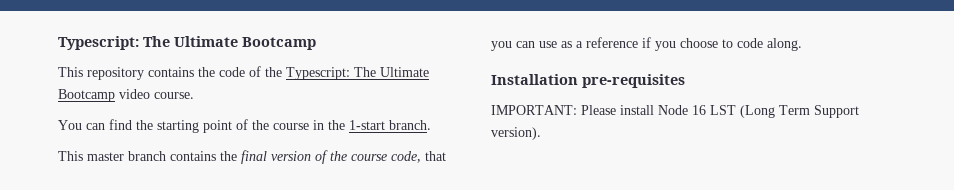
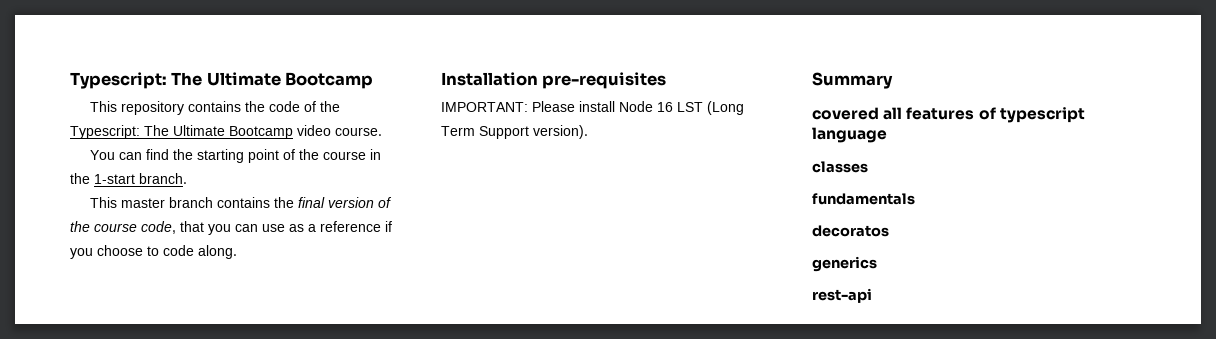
+ Summary
+ covered all features of typescript language
+ classes
+ fundamentals
+ decoratos
+ generics
+ rest-api

